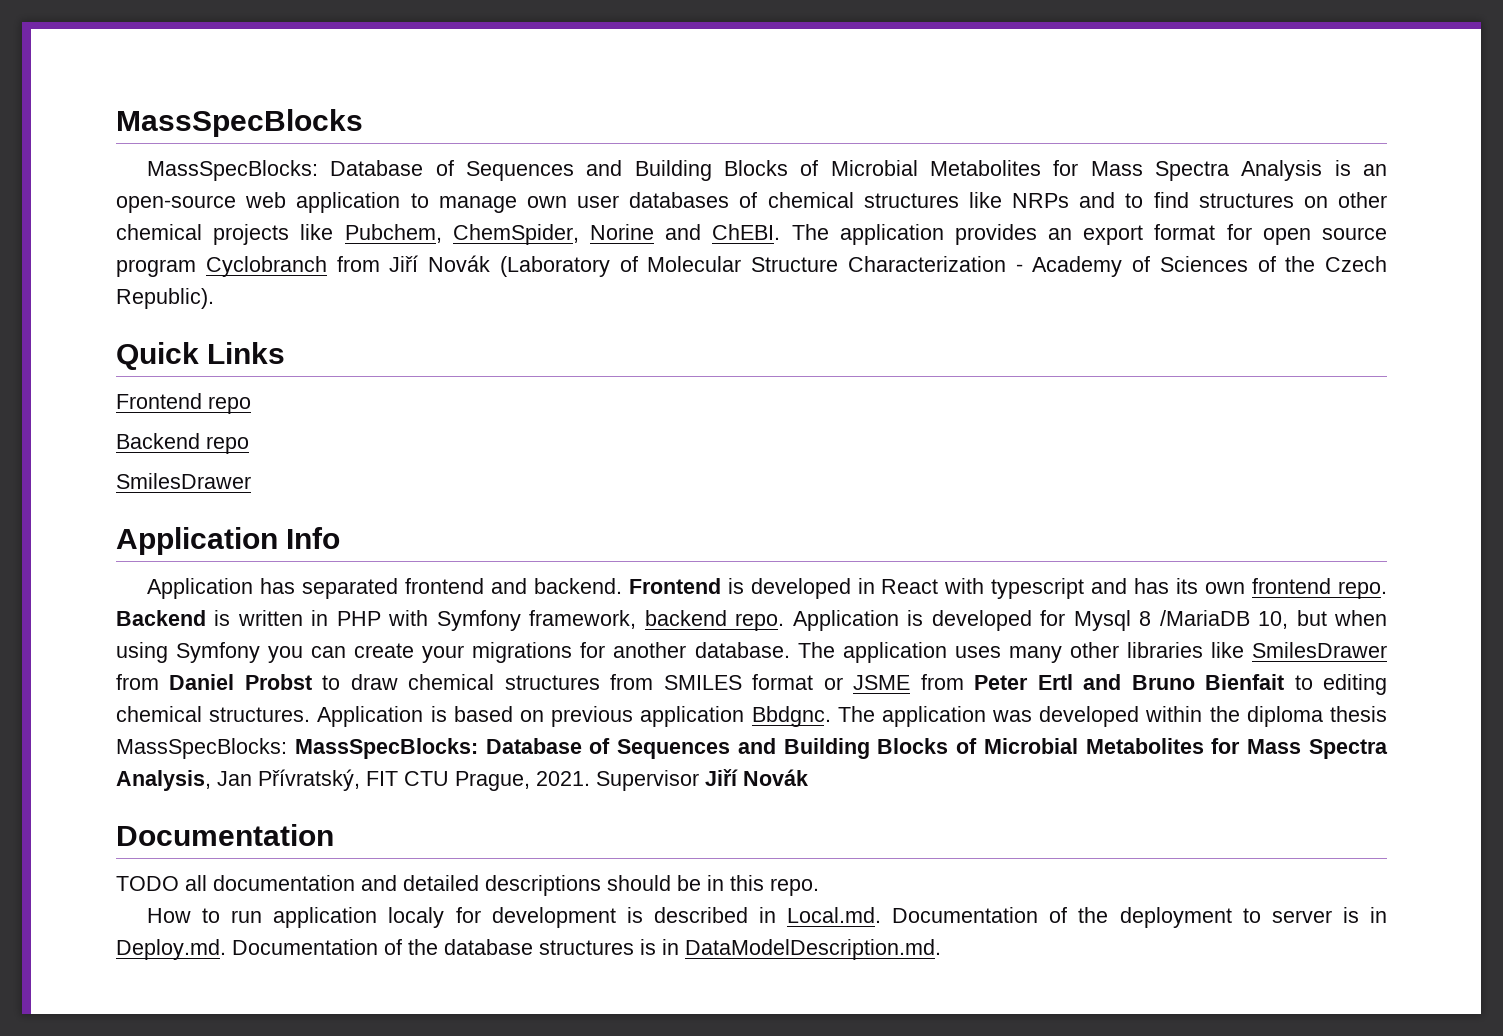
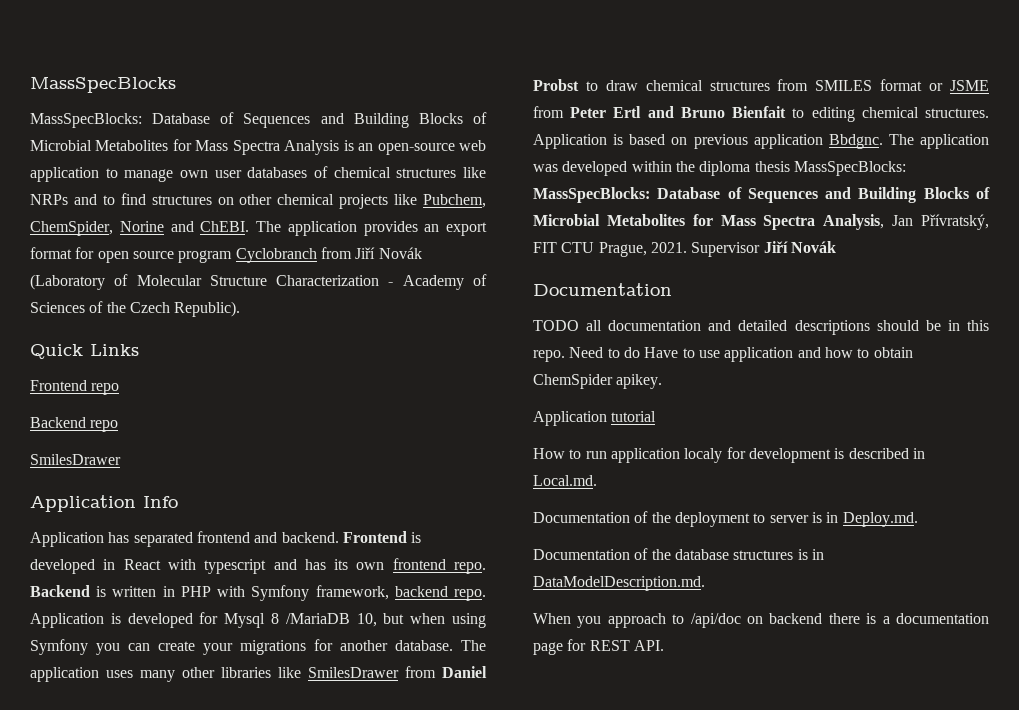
+ Need to do Have to use application and how to obtain ChemSpider apikey.
+ Application tutorial
- How to run application localy for development is described in Local.md. Documentation of the deployment to server is in Deploy.md. Documentation of the database structures is in DataModelDescription.md.
+ How to run application localy for development is described in Local.md.
+ Documentation of the deployment to server is in Deploy.md.
+ Documentation of the database structures is in DataModelDescription.md.
+ When you approach to /api/doc on backend there is a documentation page for REST API.

